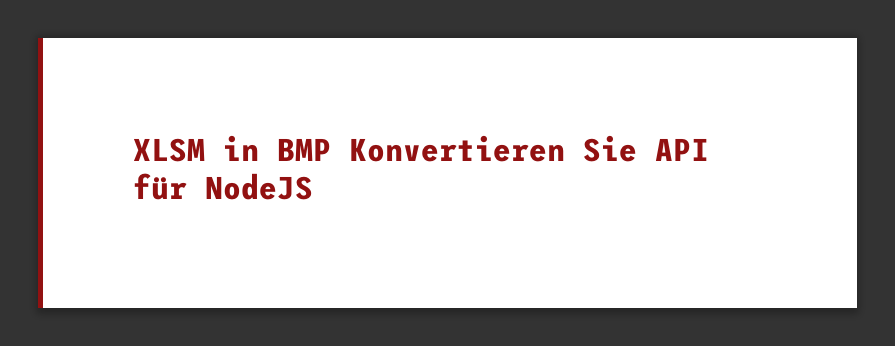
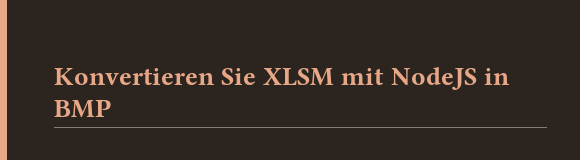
- XLSM in BMP Konvertieren Sie API für NodeJS
+ Konvertieren Sie XLSM mit NodeJS in BMP

